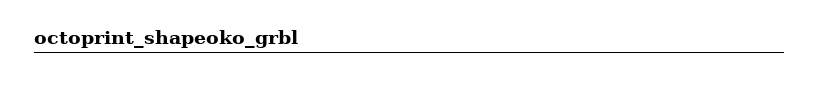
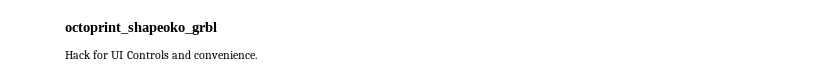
+ Hack for UI Controls and convenience.

